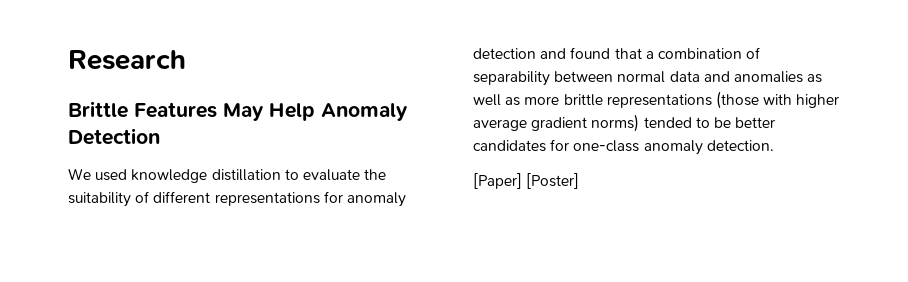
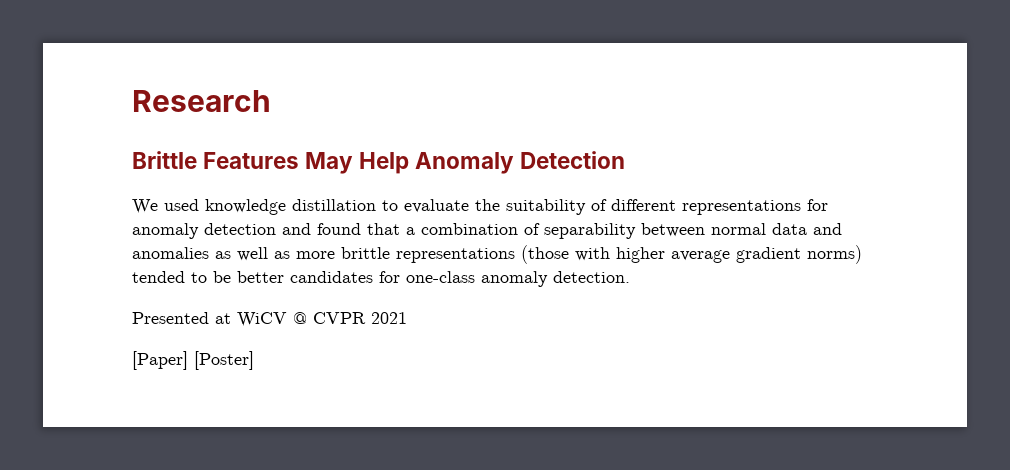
+ Presented at WiCV @ CVPR 2021

